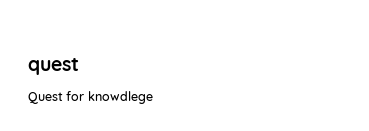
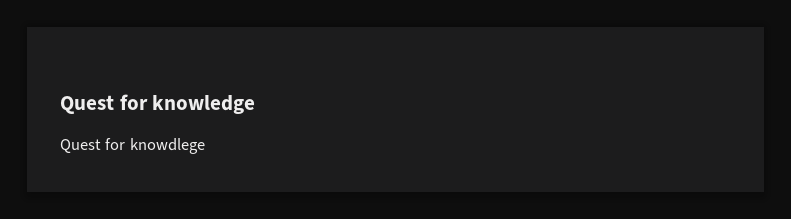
- quest
+ Quest for knowledge

